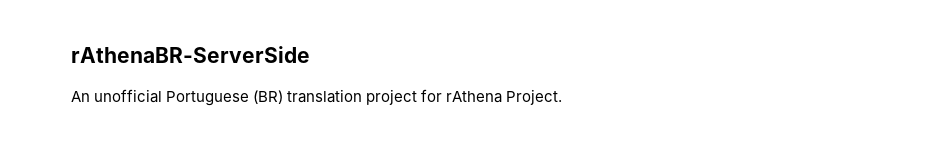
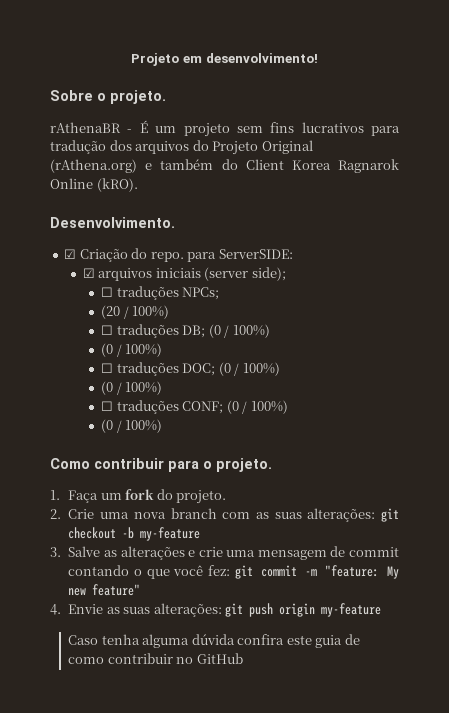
- rAthenaBR-ServerSide
- An unofficial Portuguese (BR) translation project for rAthena Project.
+ Projeto em desenvolvimento!
+ Sobre o projeto.
+ rAthenaBR - É um projeto sem fins lucrativos para tradução dos arquivos do Projeto Original (rAthena.org) e também do Client Korea Ragnarok Online (kRO).
+ Desenvolvimento.
+ ☑ Criação do repo. para ServerSIDE:
+ ☑ arquivos iniciais (server side);
+ ☐ traduções NPCs;
+ (20 / 100%)
+ ☐ traduções DB; (0 / 100%)
+ (0 / 100%)
+ ☐ traduções DOC; (0 / 100%)
+ (0 / 100%)
+ ☐ traduções CONF; (0 / 100%)
+ (0 / 100%)
+ Como contribuir para o projeto.
+ 1. Faça um fork do projeto.
+ 2. Crie uma nova branch com as suas alterações: git checkout -b my-feature
+ 3. Salve as alterações e crie uma mensagem de commit contando o que você fez: git commit -m "feature: My new feature"
+ 4. Envie as suas alterações: git push origin my-feature
+ Caso tenha alguma dúvida confira este guia de como contribuir no GitHub

